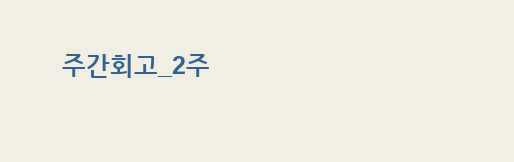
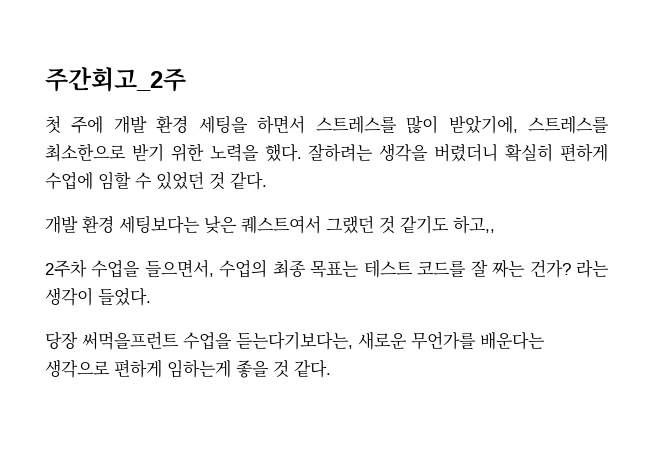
+ 첫 주에 개발 환경 세팅을 하면서 스트레스를 많이 받았기에, 스트레스를 최소한으로 받기 위한 노력을 했다. 잘하려는 생각을 버렸더니 확실히 편하게 수업에 임할 수 있었던 것 같다.
+ 개발 환경 세팅보다는 낮은 퀘스트여서 그랬던 것 같기도 하고,,
+ 2주차 수업을 들으면서, 수업의 최종 목표는 테스트 코드를 잘 짜는 건가? 라는 생각이 들었다.
+ 당장 써먹을프런트 수업을 듣는다기보다는, 새로운 무언가를 배운다는 생각으로 편하게 임하는게 좋을 것 같다.

